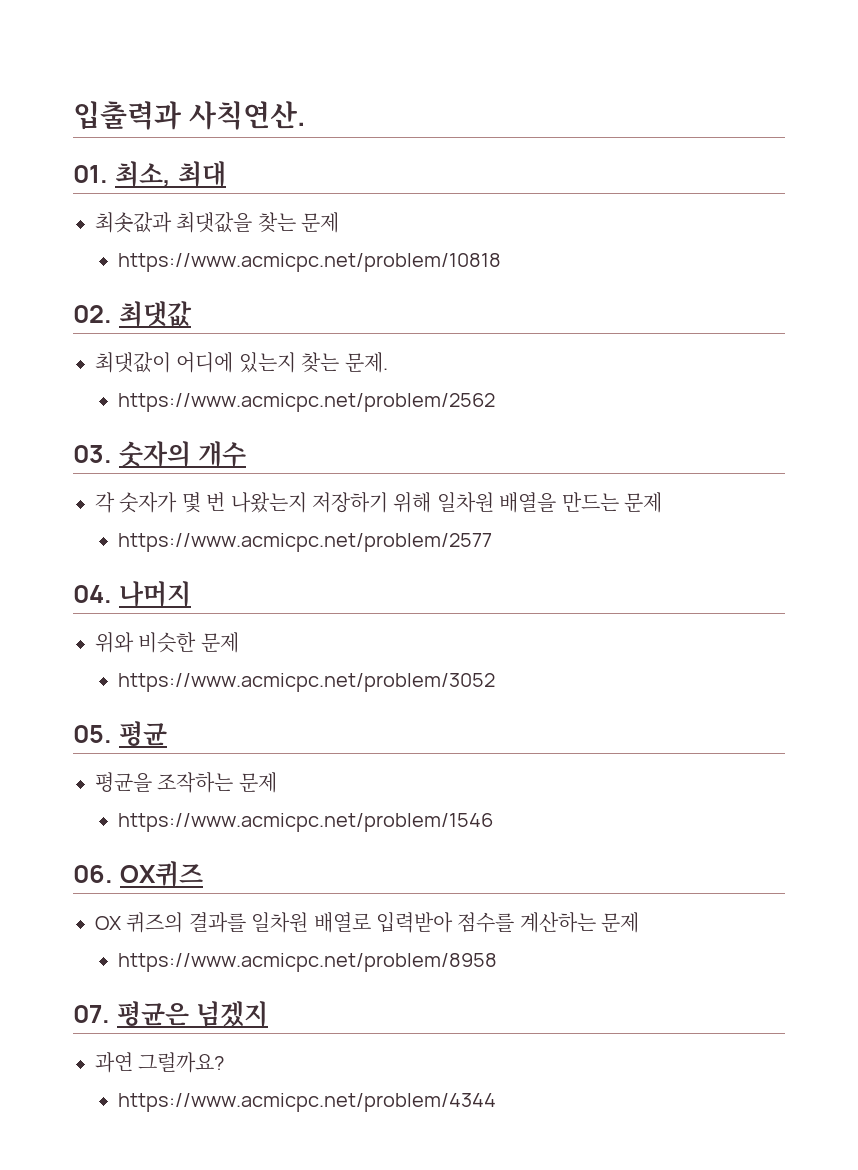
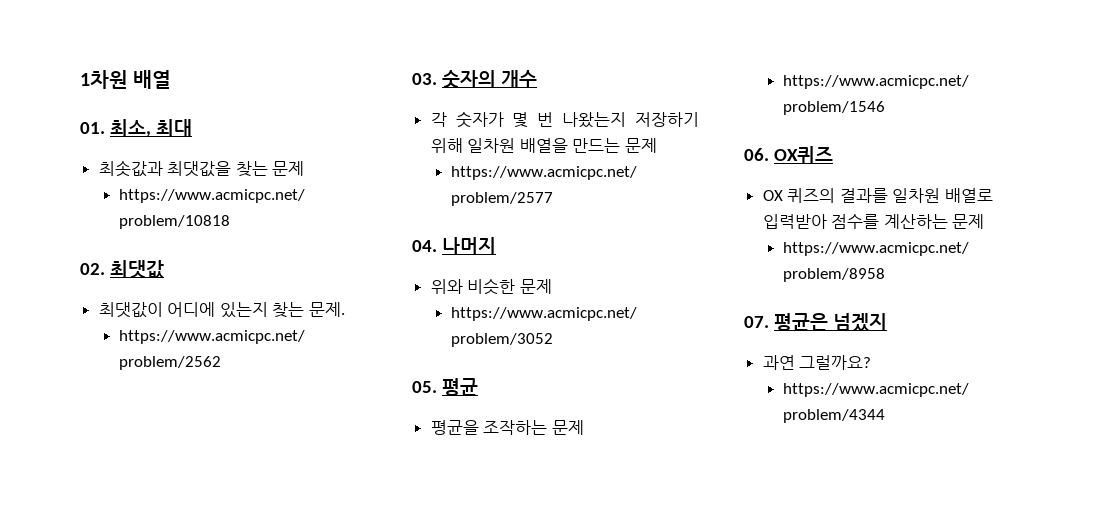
- 입출력과 사칙연산.
+ 1차원 배열

